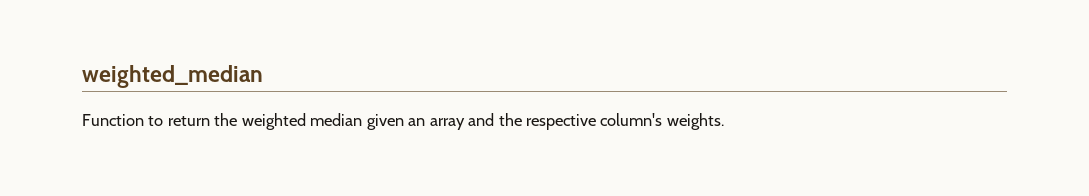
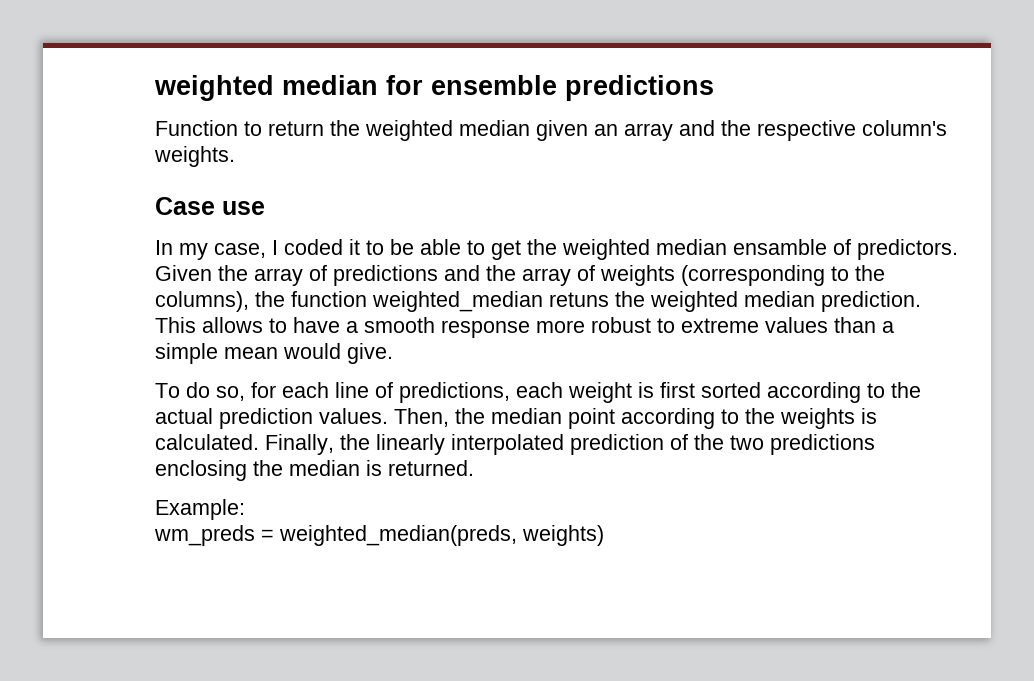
- weighted_median
+ weighted median for ensemble predictions
+ Case use
+ In my case, I coded it to be able to get the weighted median ensamble of predictors. Given the array of predictions and the array of weights (corresponding to the columns), the function weighted_median retuns the weighted median prediction. This allows to have a smooth response more robust to extreme values than a simple mean would give.
+ To do so, for each line of predictions, each weight is first sorted according to the actual prediction values. Then, the median point according to the weights is calculated. Finally, the linearly interpolated prediction of the two predictions enclosing the median is returned.
+ Example:
+ wm_preds = weighted_median(preds, weights)

